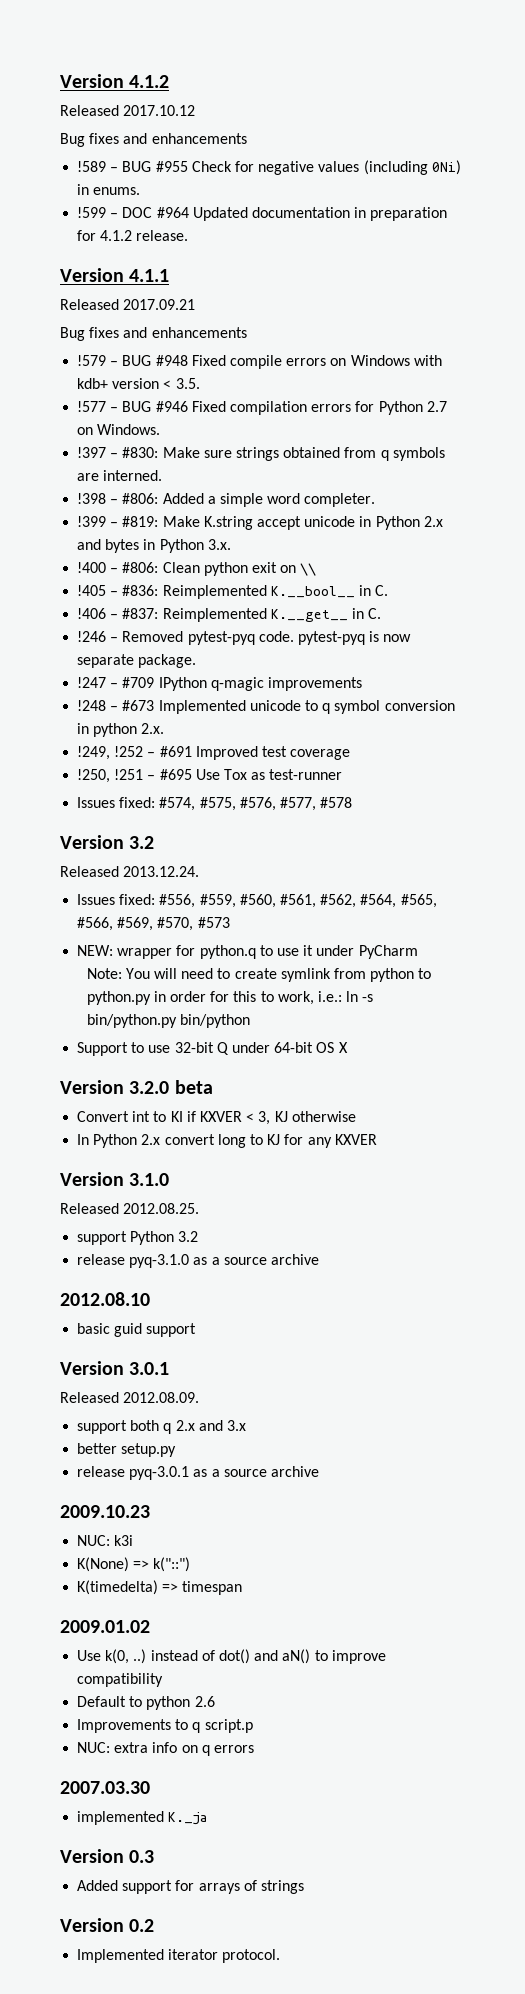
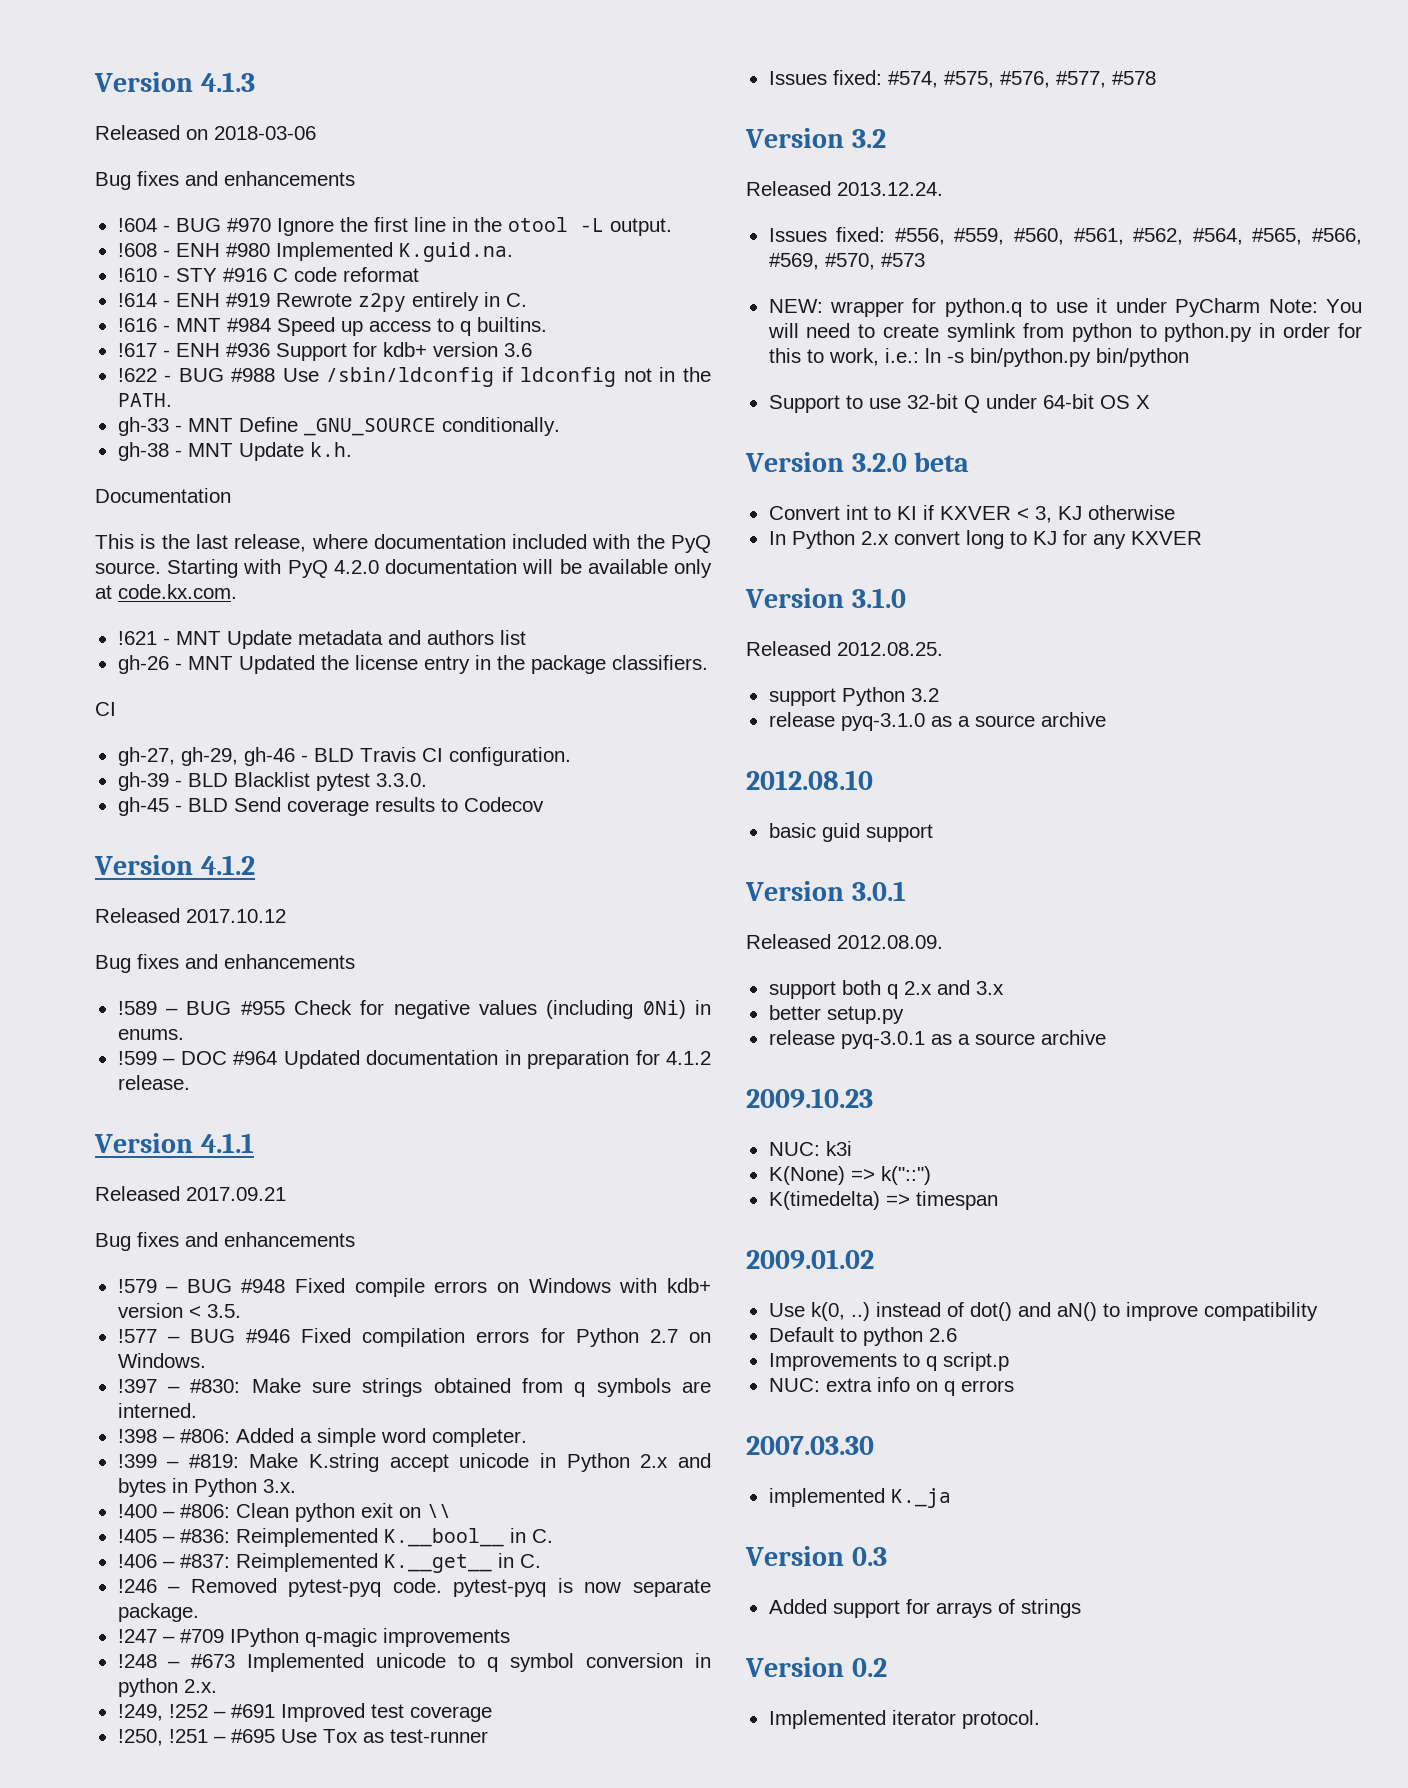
+ Version 4.1.3
+ Released on 2018-03-06
+ Bug fixes and enhancements
+ !604 - BUG #970 Ignore the first line in the otool -L output.
+ !608 - ENH #980 Implemented K.guid.na.
+ !610 - STY #916 C code reformat
+ !614 - ENH #919 Rewrote z2py entirely in C.
+ !616 - MNT #984 Speed up access to q builtins.
+ !617 - ENH #936 Support for kdb+ version 3.6
+ !622 - BUG #988 Use /sbin/ldconfig if ldconfig not in the PATH.
+ gh-33 - MNT Define _GNU_SOURCE conditionally.
+ gh-38 - MNT Update k.h.
+ Documentation
+ This is the last release, where documentation included with the PyQ source. Starting with PyQ 4.2.0 documentation will be available only at code.kx.com.
+ !621 - MNT Update metadata and authors list
+ gh-26 - MNT Updated the license entry in the package classifiers.
+ CI
+ gh-27, gh-29, gh-46 - BLD Travis CI configuration.
+ gh-39 - BLD Blacklist pytest 3.3.0.
+ gh-45 - BLD Send coverage results to Codecov
- NEW: wrapper for python.q to use it under PyCharm
- Note: You will need to create symlink from python to python.py in order for this to work, i.e.: ln -s bin/python.py bin/python
+ NEW: wrapper for python.q to use it under PyCharm Note: You will need to create symlink from python to python.py in order for this to work, i.e.: ln -s bin/python.py bin/python

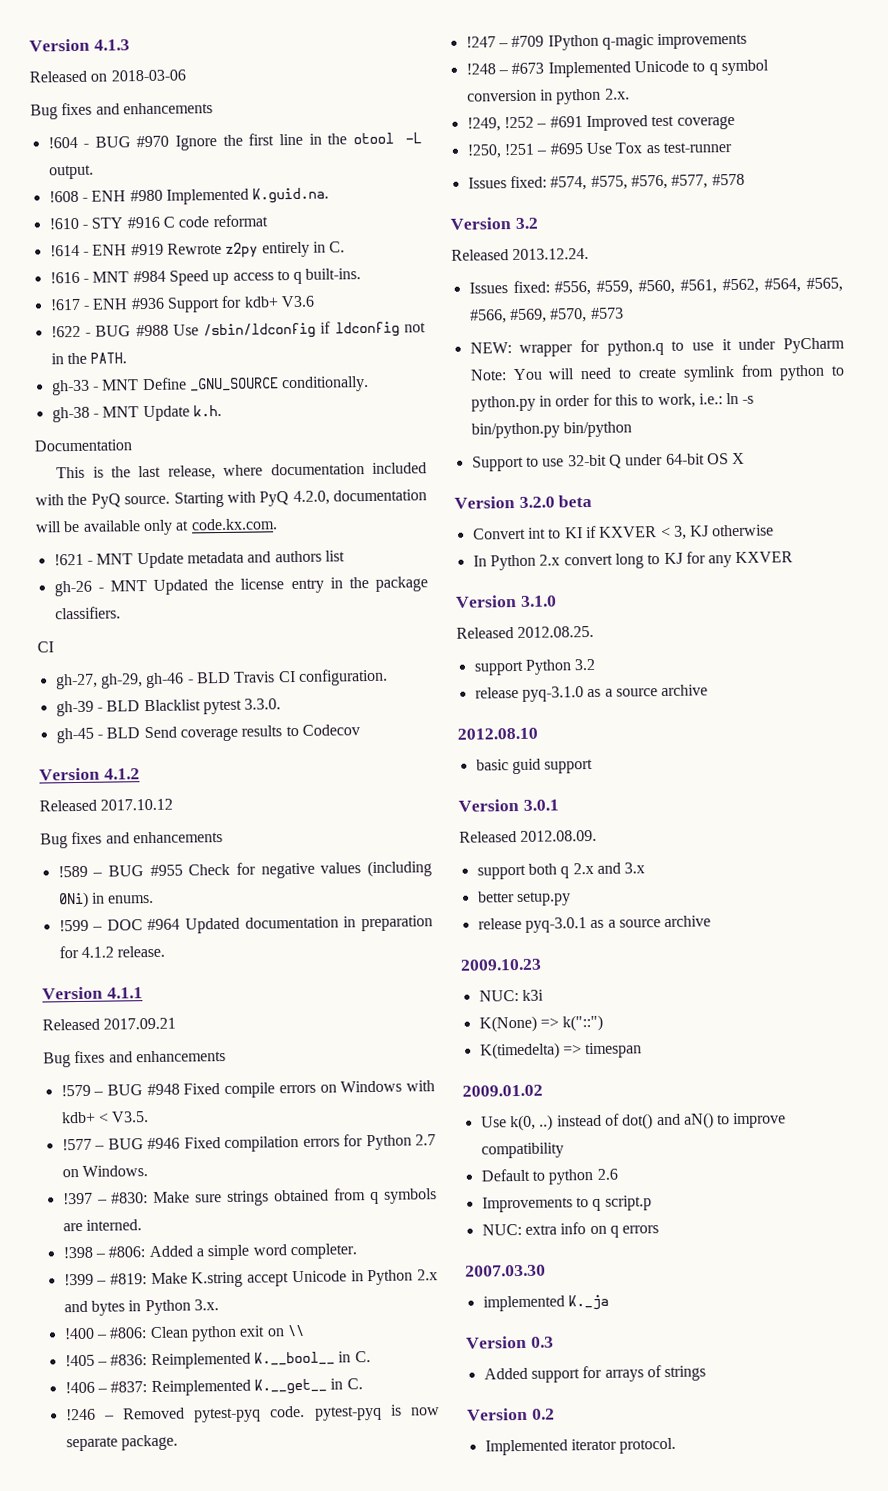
- !616 - MNT #984 Speed up access to q builtins.
+ !616 - MNT #984 Speed up access to q built-ins.
- !617 - ENH #936 Support for kdb+ version 3.6
+ !617 - ENH #936 Support for kdb+ V3.6
- Starting with PyQ 4.2.0 documentation will be available only at code.kx.com.
+ Starting with PyQ 4.2.0, documentation will be available only at code.kx.com.
- !579 – BUG #948 Fixed compile errors on Windows with kdb+ version < 3.5.
+ !579 – BUG #948 Fixed compile errors on Windows with kdb+ < V3.5.
- !399 – #819: Make K.string accept unicode in Python 2.x and bytes in Python 3.x.
+ !399 – #819: Make K.string accept Unicode in Python 2.x and bytes in Python 3.x.
- !248 – #673 Implemented unicode to q symbol conversion in python 2.x.
+ !248 – #673 Implemented Unicode to q symbol conversion in python 2.x.

